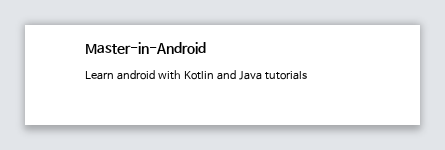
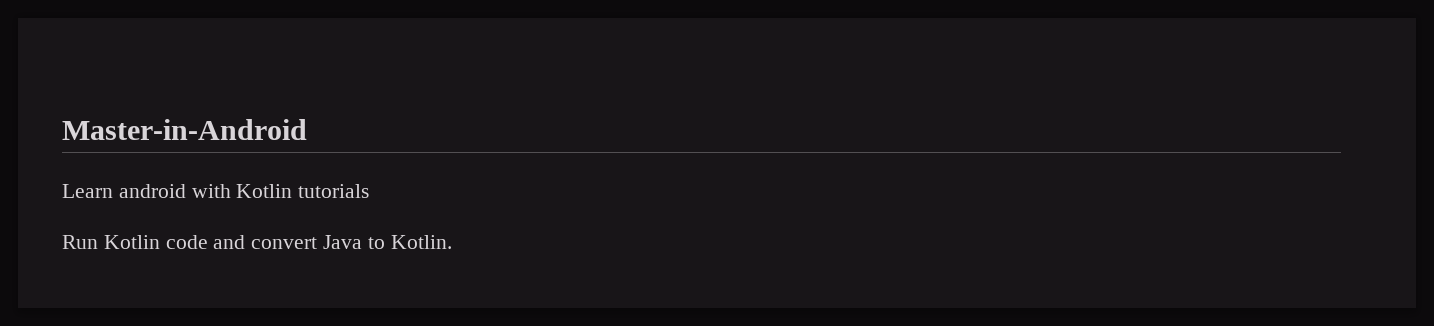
- Learn android with Kotlin and Java tutorials
+ Learn android with Kotlin tutorials
+ Run Kotlin code and convert Java to Kotlin.

